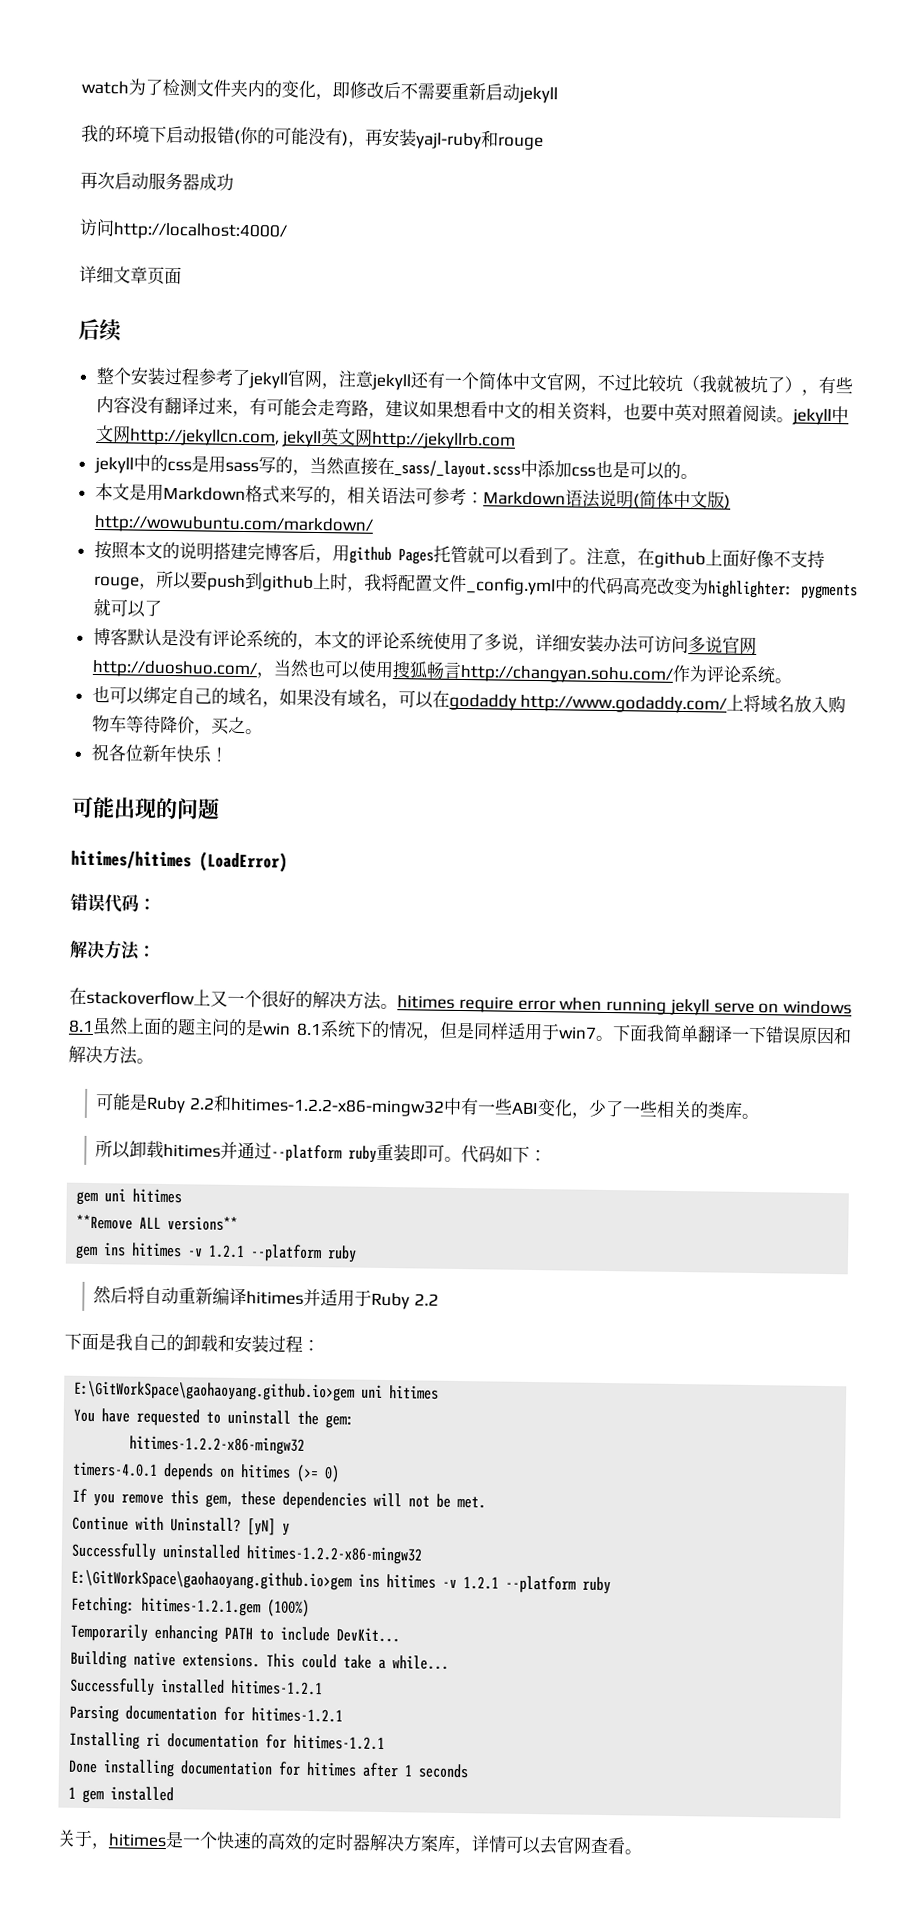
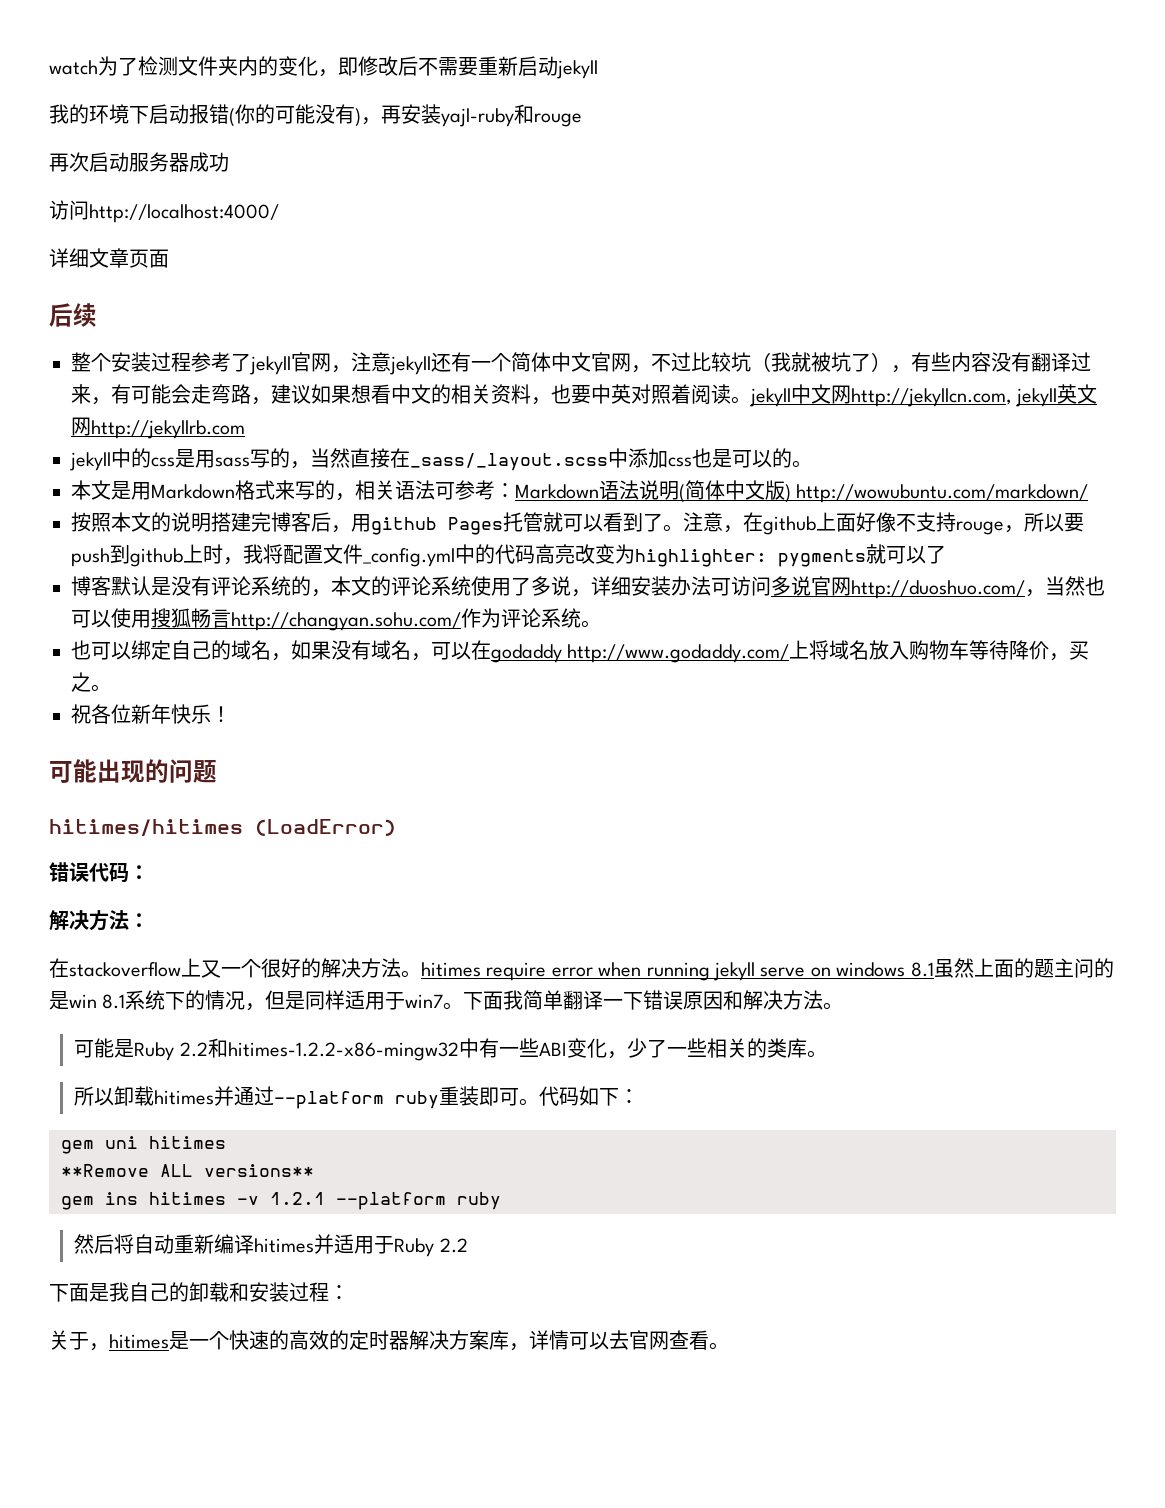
- E:\GitWorkSpace\gaohaoyang.github.io>gem uni hitimes
- You have requested to uninstall the gem:
- hitimes-1.2.2-x86-mingw32
- timers-4.0.1 depends on hitimes (>= 0)
- If you remove this gem, these dependencies will not be met.
- Continue with Uninstall? [yN] y
- Successfully uninstalled hitimes-1.2.2-x86-mingw32
- E:\GitWorkSpace\gaohaoyang.github.io>gem ins hitimes -v 1.2.1 --platform ruby
- Fetching: hitimes-1.2.1.gem (100%)
- Temporarily enhancing PATH to include DevKit...
- Building native extensions. This could take a while...
- Successfully installed hitimes-1.2.1
- Parsing documentation for hitimes-1.2.1
- Installing ri documentation for hitimes-1.2.1
- Done installing documentation for hitimes after 1 seconds
- 1 gem installed

